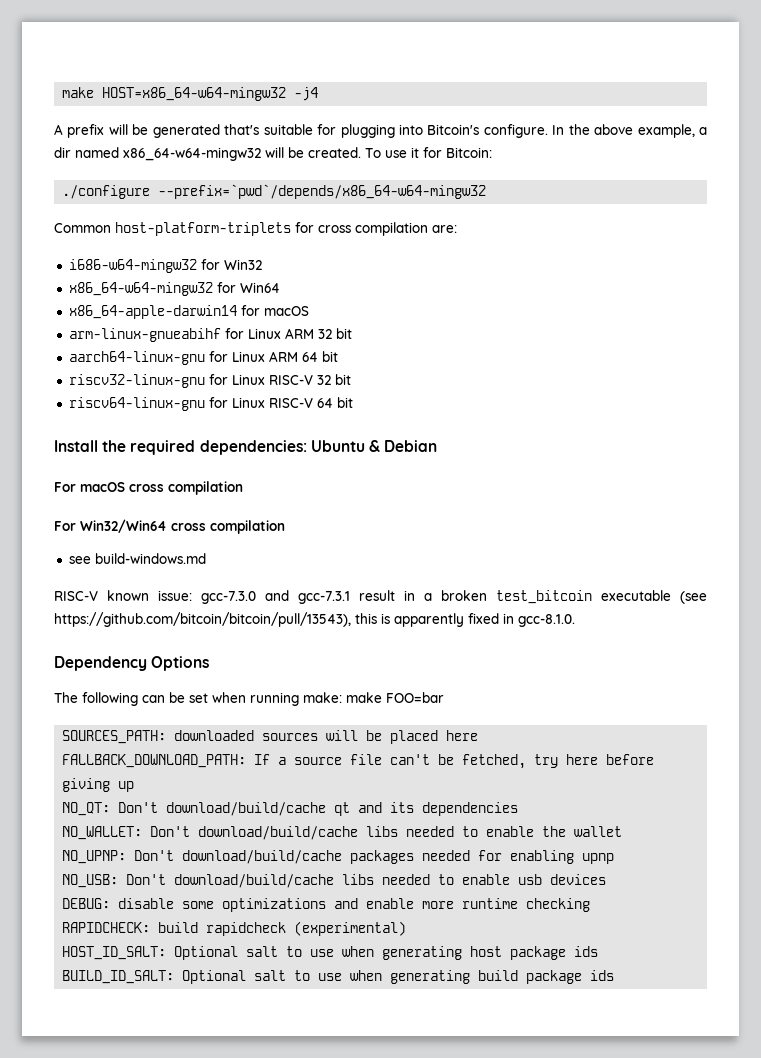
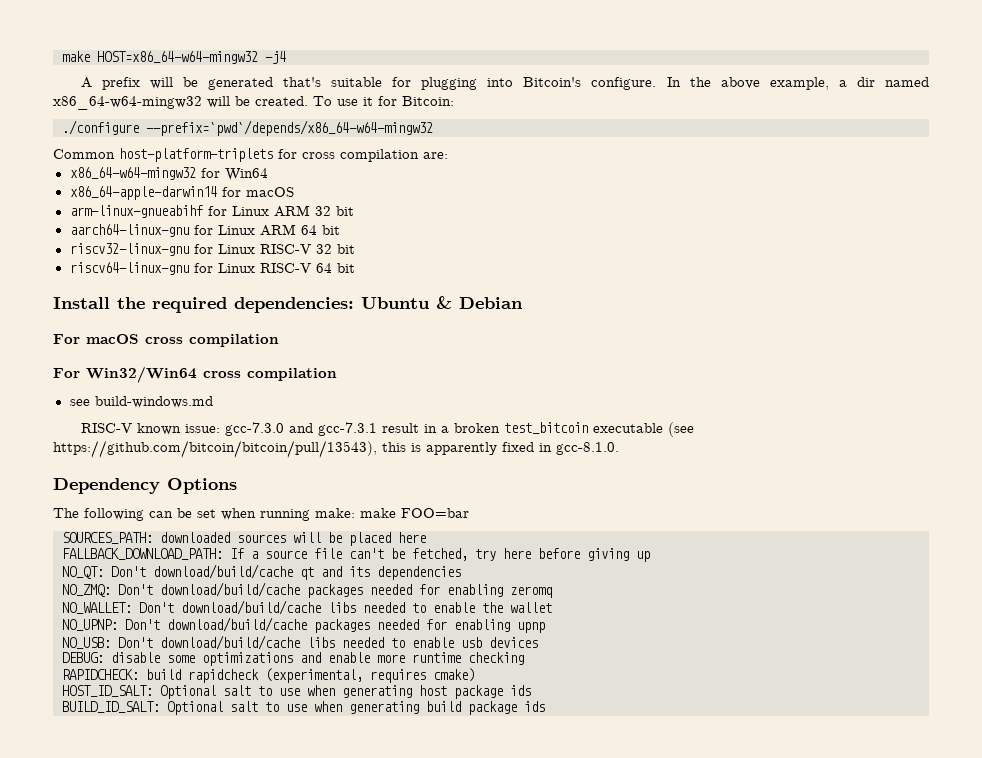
- i686-w64-mingw32 for Win32
+ NO_ZMQ: Don't download/build/cache packages needed for enabling zeromq
- RAPIDCHECK: build rapidcheck (experimental)
+ RAPIDCHECK: build rapidcheck (experimental, requires cmake)

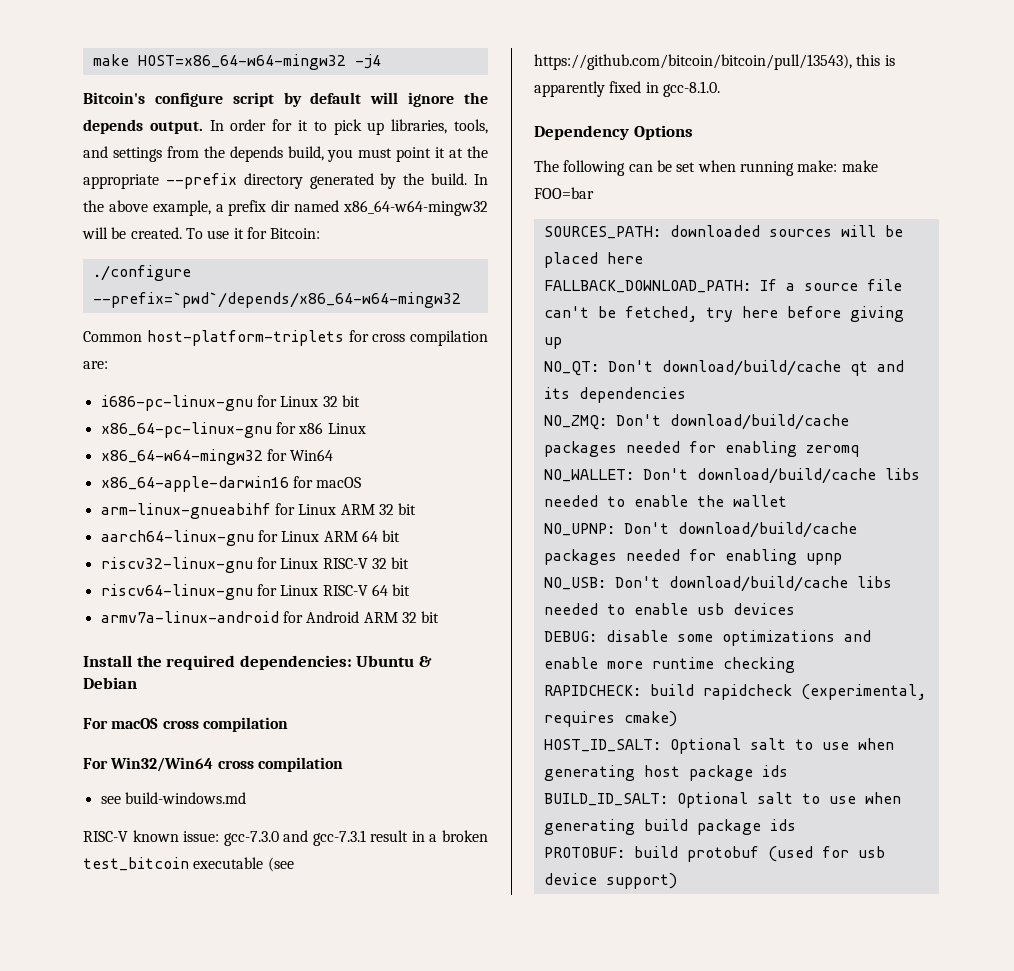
- A prefix will be generated that's suitable for plugging into Bitcoin's configure.
+ Bitcoin's configure script by default will ignore the depends output. In order for it to pick up libraries, tools, and settings from the depends build, you must point it at the appropriate --prefix directory generated by the build.
- In the above example, a dir named x86_64-w64-mingw32 will be created.
+ In the above example, a prefix dir named x86_64-w64-mingw32 will be created.
+ i686-pc-linux-gnu for Linux 32 bit
+ x86_64-pc-linux-gnu for x86 Linux
- x86_64-apple-darwin14 for macOS
+ x86_64-apple-darwin16 for macOS
+ armv7a-linux-android for Android ARM 32 bit
+ PROTOBUF: build protobuf (used for usb device support)

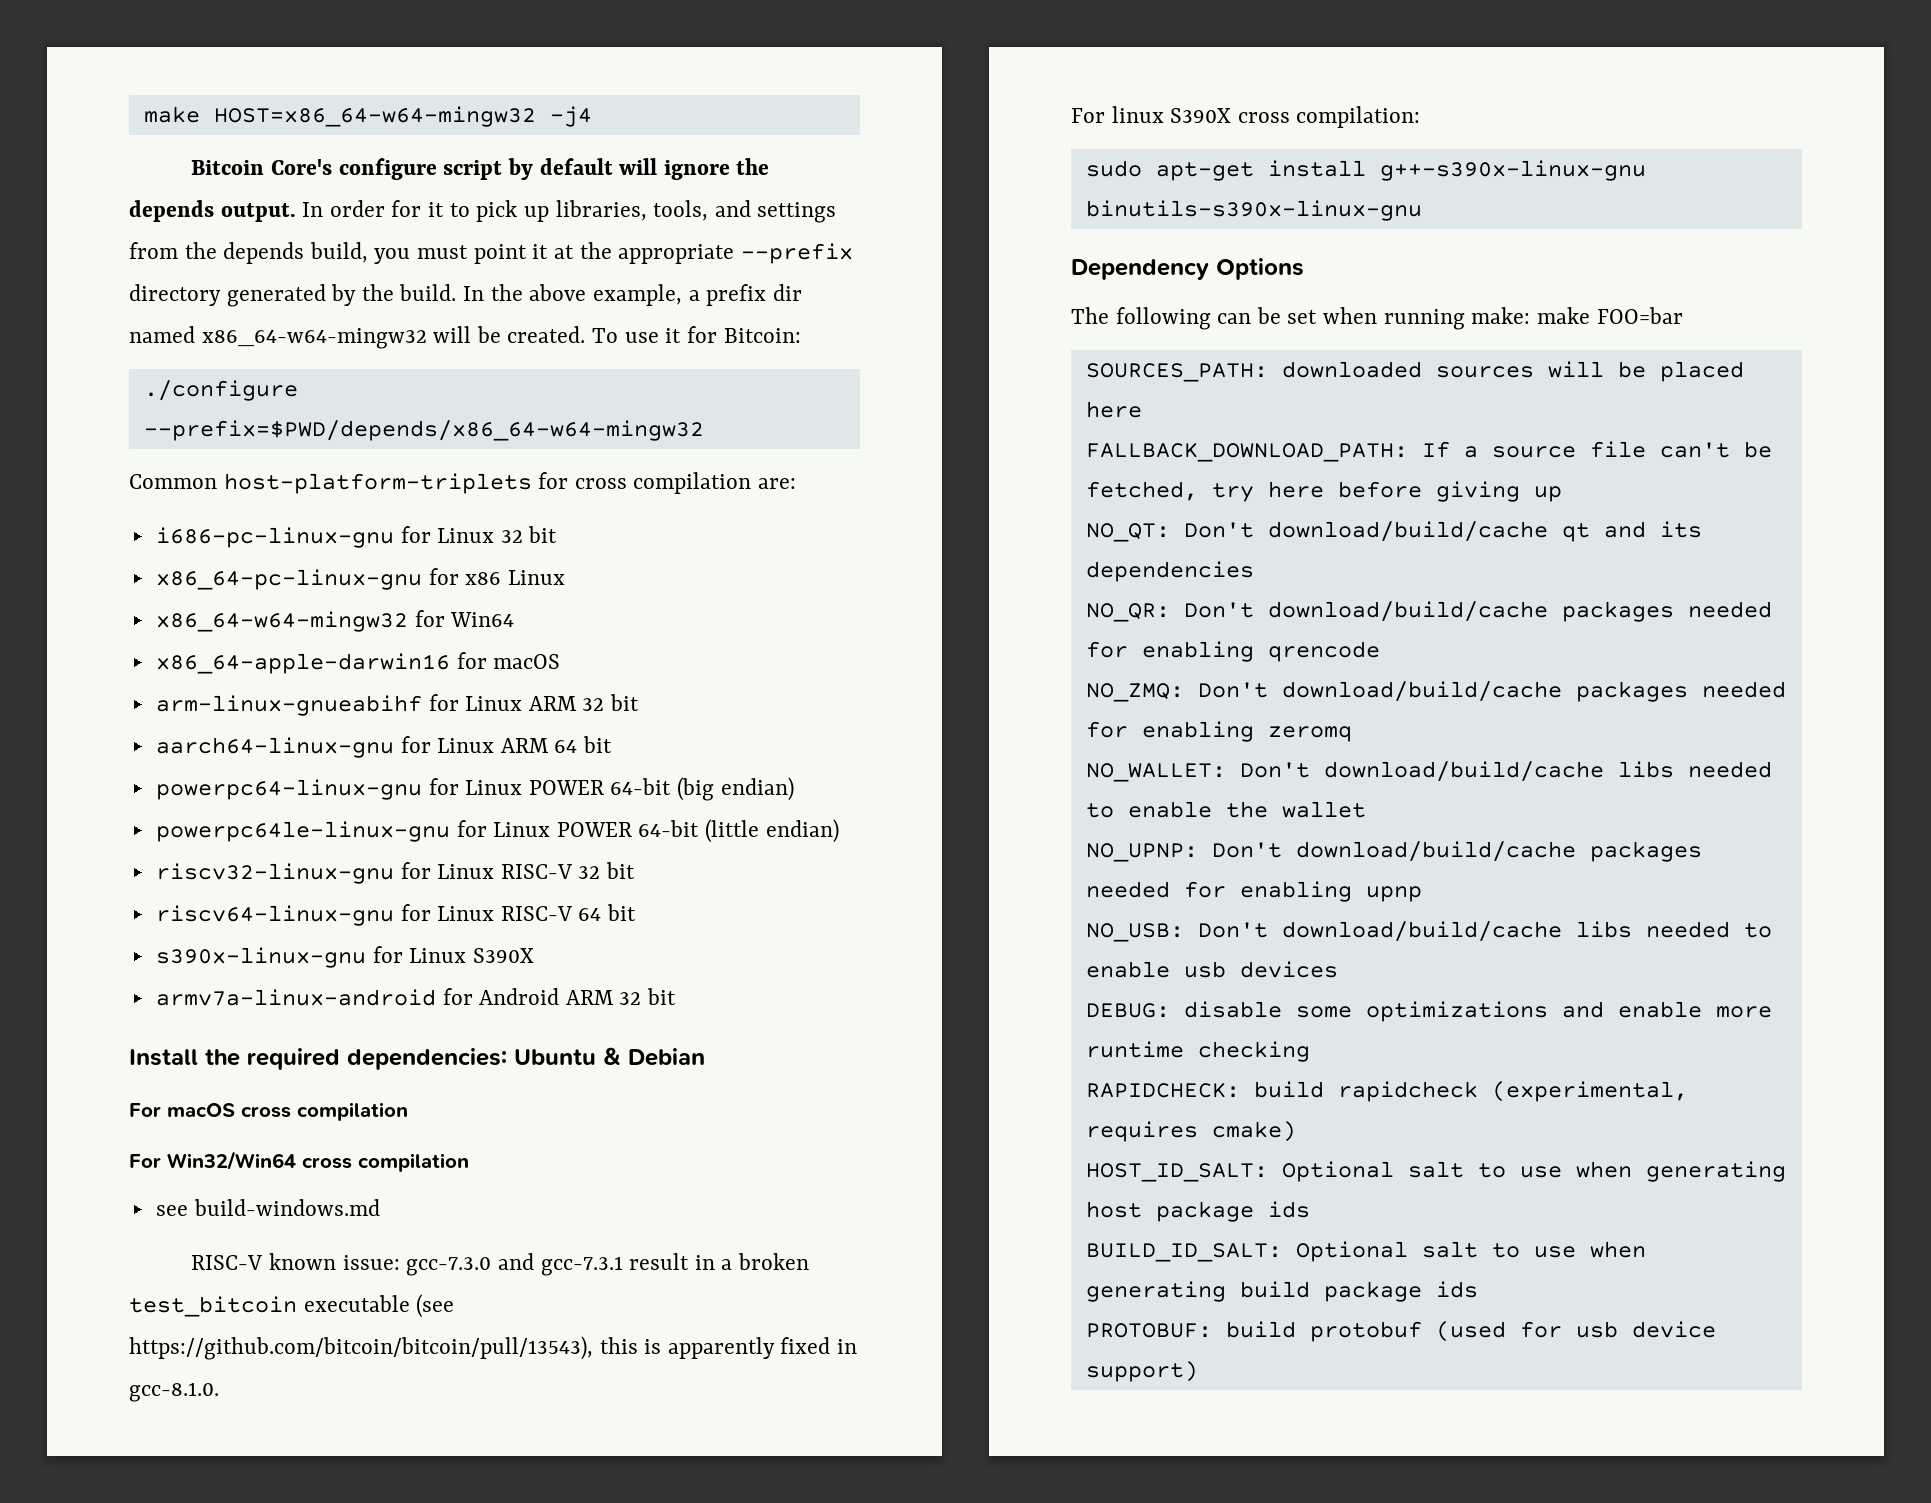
- Bitcoin's configure script by default will ignore the depends output.
+ Bitcoin Core's configure script by default will ignore the depends output.
- ./configure --prefix=`pwd`/depends/x86_64-w64-mingw32
+ ./configure --prefix=$PWD/depends/x86_64-w64-mingw32
+ powerpc64-linux-gnu for Linux POWER 64-bit (big endian)
+ powerpc64le-linux-gnu for Linux POWER 64-bit (little endian)
+ s390x-linux-gnu for Linux S390X
+ For linux S390X cross compilation:
+ sudo apt-get install g++-s390x-linux-gnu binutils-s390x-linux-gnu
+ NO_QR: Don't download/build/cache packages needed for enabling qrencode

